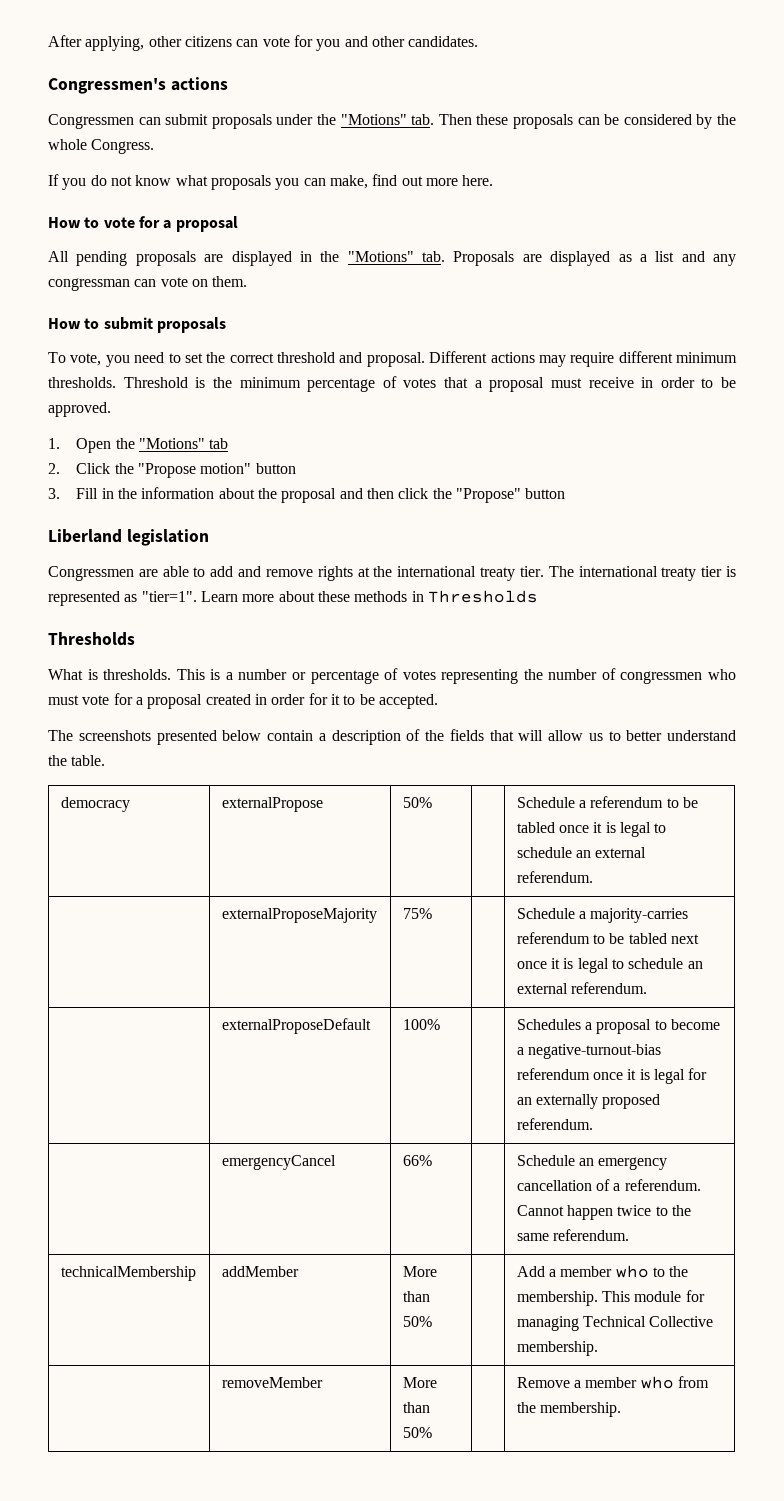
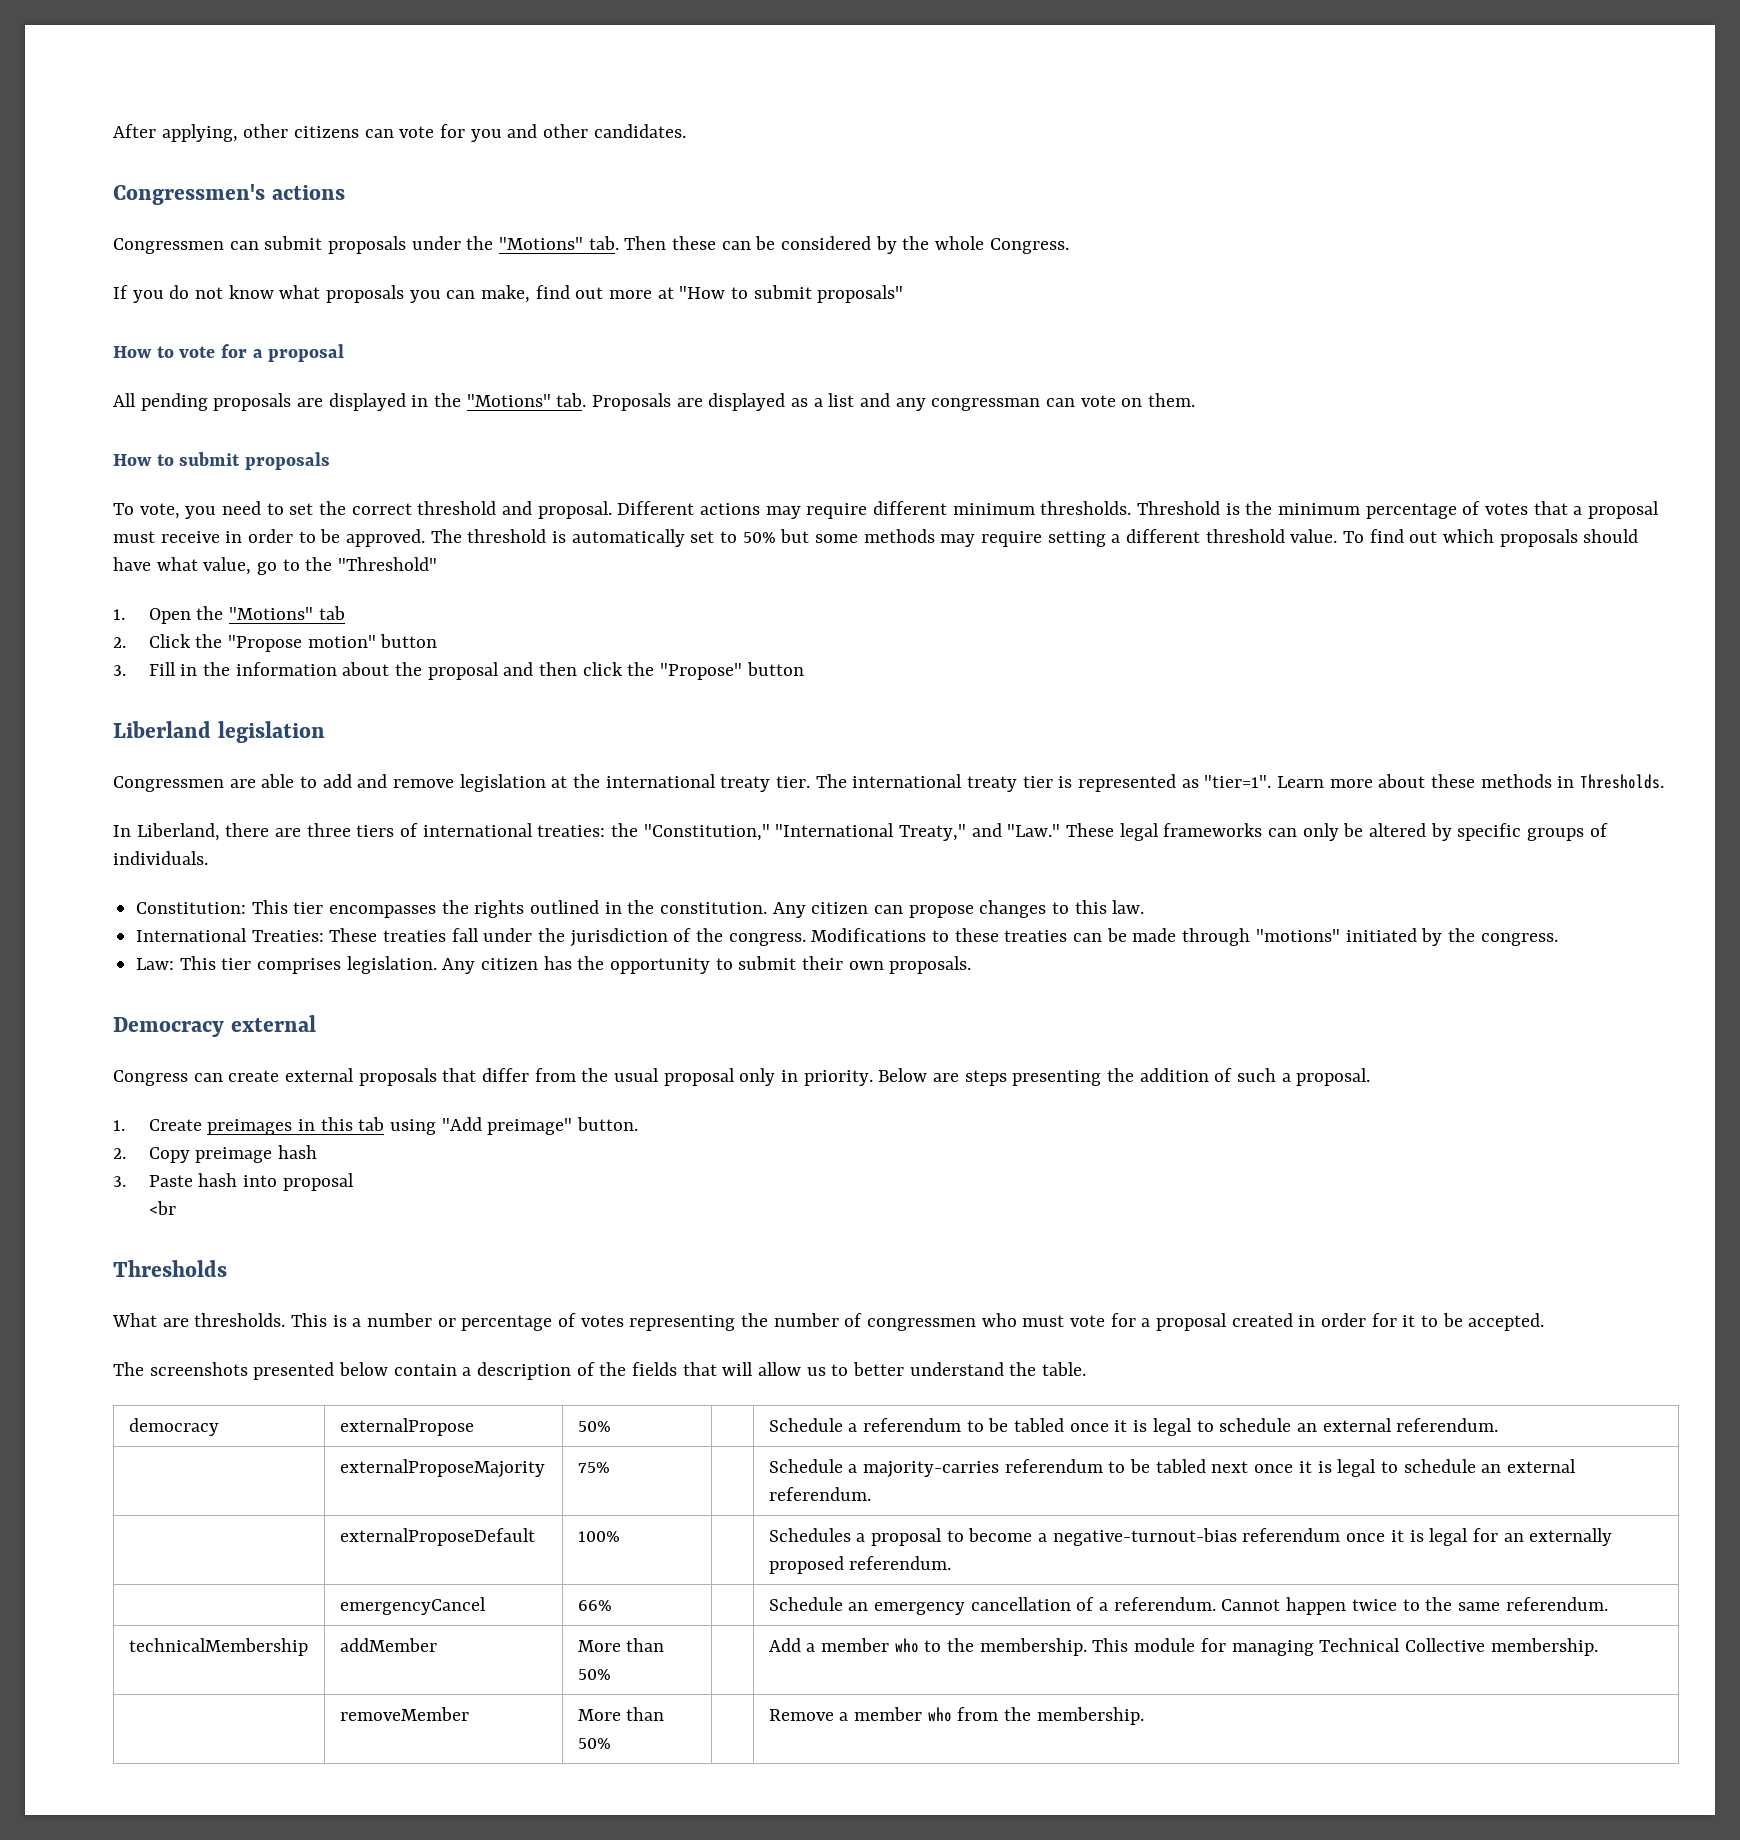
- Congressmen can submit proposals under the "Motions" tab. Then these proposals can be considered by the whole Congress.
+ Congressmen can submit proposals under the "Motions" tab. Then these can be considered by the whole Congress.
- If you do not know what proposals you can make, find out more here.
+ If you do not know what proposals you can make, find out more at "How to submit proposals"
+ The threshold is automatically set to 50% but some methods may require setting a different threshold value. To find out which proposals should have what value, go to the "Threshold"
- Congressmen are able to add and remove rights at the international treaty tier.
+ Congressmen are able to add and remove legislation at the international treaty tier.
- Learn more about these methods in Thresholds
+ Learn more about these methods in Thresholds.
+ In Liberland, there are three tiers of international treaties: the "Constitution," "International Treaty," and "Law." These legal frameworks can only be altered by specific groups of individuals.
+ Constitution: This tier encompasses the rights outlined in the constitution. Any citizen can propose changes to this law.
+ International Treaties: These treaties fall under the jurisdiction of the congress. Modifications to these treaties can be made through "motions" initiated by the congress.
+ Law: This tier comprises legislation. Any citizen has the opportunity to submit their own proposals.
+ Democracy external
+ Congress can create external proposals that differ from the usual proposal only in priority. Below are steps presenting the addition of such a proposal.
+ 1. Create preimages in this tab using "Add preimage" button.
+ 2. Copy preimage hash
+ 3. Paste hash into proposal
+ <br
- What is thresholds.
+ What are thresholds.

